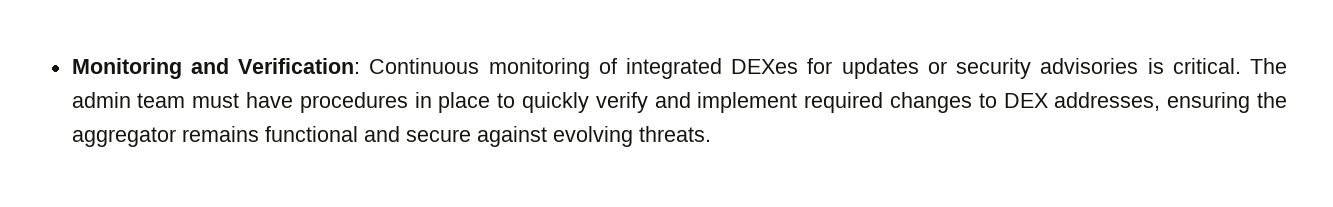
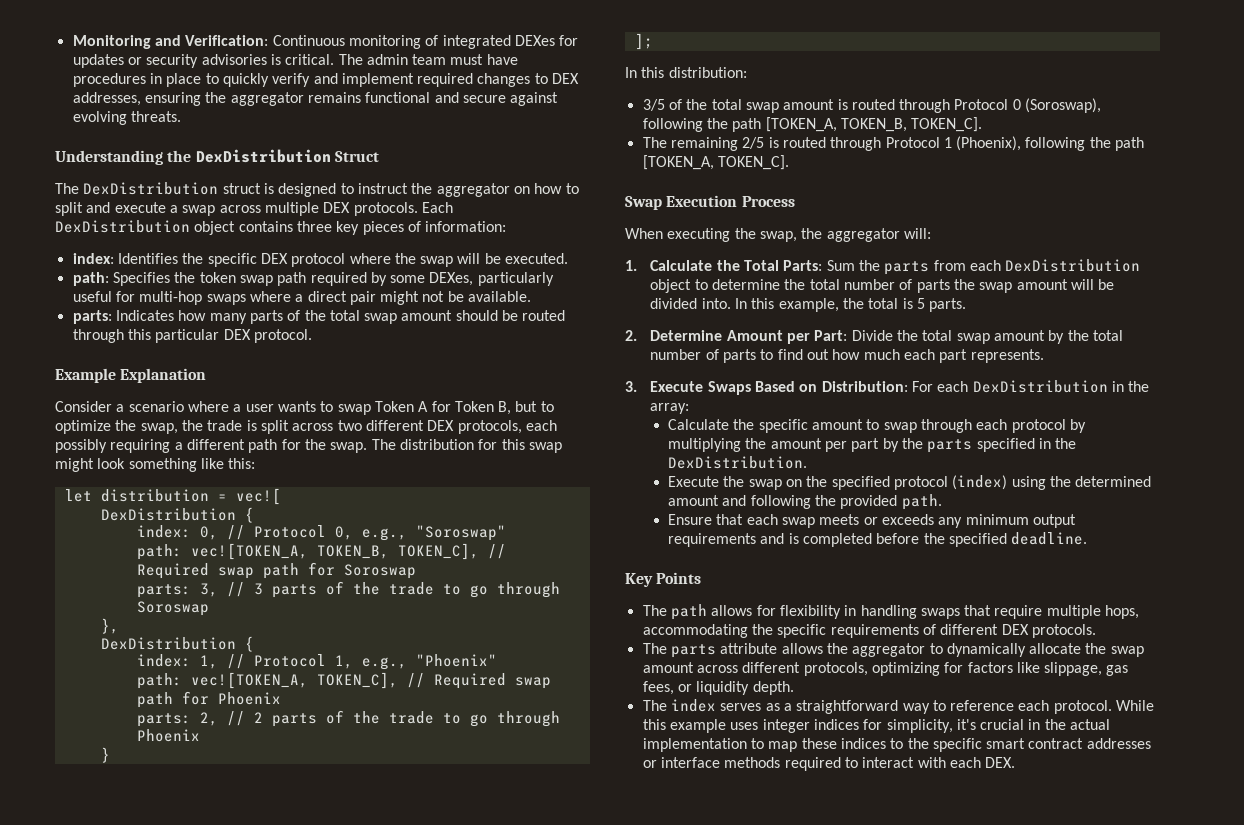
+ Understanding the DexDistribution Struct
+ The DexDistribution struct is designed to instruct the aggregator on how to split and execute a swap across multiple DEX protocols. Each DexDistribution object contains three key pieces of information:
+ index: Identifies the specific DEX protocol where the swap will be executed.
+ path: Specifies the token swap path required by some DEXes, particularly useful for multi-hop swaps where a direct pair might not be available.
+ parts: Indicates how many parts of the total swap amount should be routed through this particular DEX protocol.
+ Example Explanation
+ Consider a scenario where a user wants to swap Token A for Token B, but to optimize the swap, the trade is split across two different DEX protocols, each possibly requiring a different path for the swap. The distribution for this swap might look something like this:
+ let distribution = vec![
+ DexDistribution {
+ index: 0, // Protocol 0, e.g., "Soroswap"
+ path: vec![TOKEN_A, TOKEN_B, TOKEN_C], // Required swap path for Soroswap
+ parts: 3, // 3 parts of the trade to go through Soroswap
+ },
+ DexDistribution {
+ index: 1, // Protocol 1, e.g., "Phoenix"
+ path: vec![TOKEN_A, TOKEN_C], // Required swap path for Phoenix
+ parts: 2, // 2 parts of the trade to go through Phoenix
+ }
+ ];
+ In this distribution:
+ 3/5 of the total swap amount is routed through Protocol 0 (Soroswap), following the path [TOKEN_A, TOKEN_B, TOKEN_C].
+ The remaining 2/5 is routed through Protocol 1 (Phoenix), following the path [TOKEN_A, TOKEN_C].
+ Swap Execution Process
+ When executing the swap, the aggregator will:
+ 1. Calculate the Total Parts: Sum the parts from each DexDistribution object to determine the total number of parts the swap amount will be divided into. In this example, the total is 5 parts.
+ 2. Determine Amount per Part: Divide the total swap amount by the total number of parts to find out how much each part represents.
+ 3. Execute Swaps Based on Distribution: For each DexDistribution in the array:
+ Calculate the specific amount to swap through each protocol by multiplying the amount per part by the parts specified in the DexDistribution.
+ Execute the swap on the specified protocol (index) using the determined amount and following the provided path.
+ Ensure that each swap meets or exceeds any minimum output requirements and is completed before the specified deadline.
+ Key Points
+ The path allows for flexibility in handling swaps that require multiple hops, accommodating the specific requirements of different DEX protocols.
+ The parts attribute allows the aggregator to dynamically allocate the swap amount across different protocols, optimizing for factors like slippage, gas fees, or liquidity depth.
+ The index serves as a straightforward way to reference each protocol. While this example uses integer indices for simplicity, it's crucial in the actual implementation to map these indices to the specific smart contract addresses or interface methods required to interact with each DEX.

